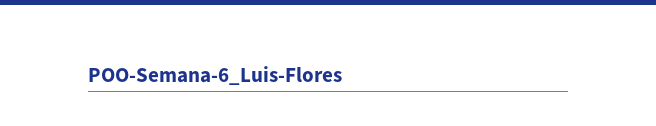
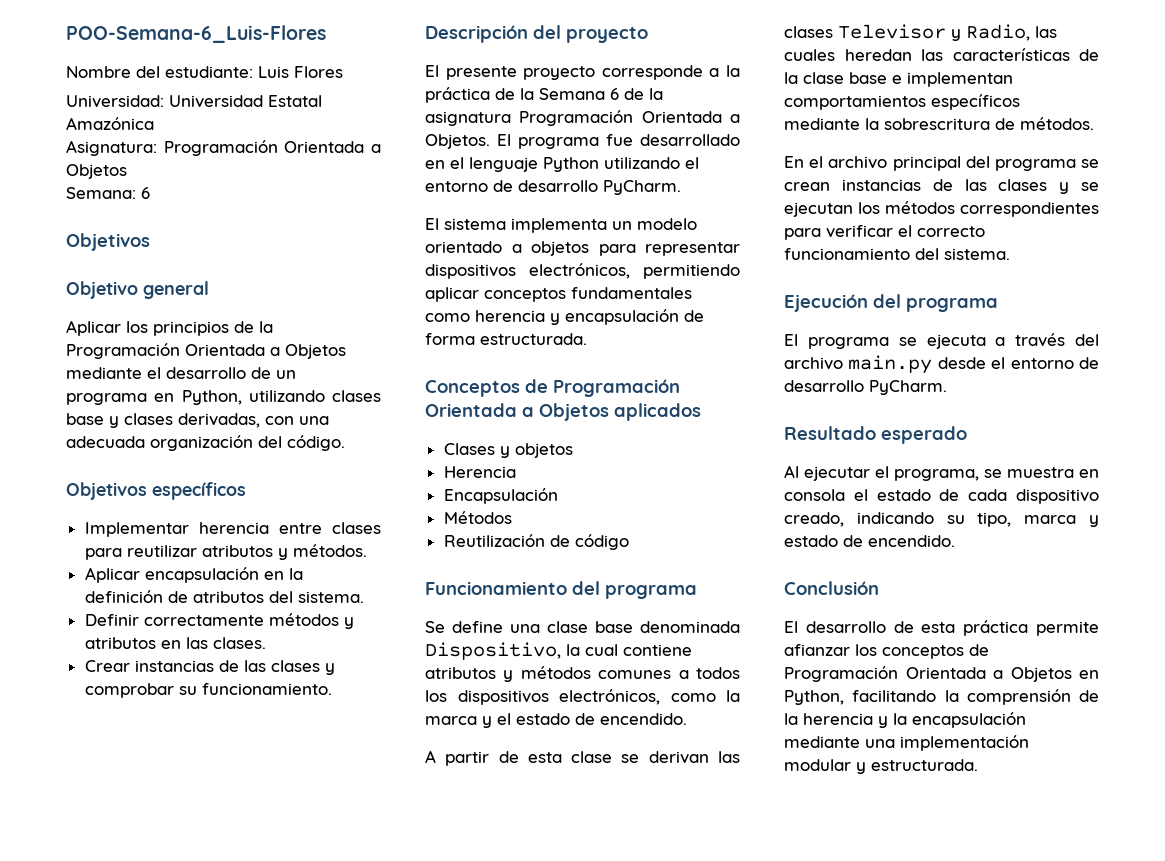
+ Nombre del estudiante: Luis Flores
+ Universidad: Universidad Estatal Amazónica
+ Asignatura: Programación Orientada a Objetos
+ Semana: 6
+ Objetivos
+ Objetivo general
+ Aplicar los principios de la Programación Orientada a Objetos mediante el desarrollo de un programa en Python, utilizando clases base y clases derivadas, con una adecuada organización del código.
+ Objetivos específicos
+ Implementar herencia entre clases para reutilizar atributos y métodos.
+ Aplicar encapsulación en la definición de atributos del sistema.
+ Definir correctamente métodos y atributos en las clases.
+ Crear instancias de las clases y comprobar su funcionamiento.
+ Descripción del proyecto
+ El presente proyecto corresponde a la práctica de la Semana 6 de la asignatura Programación Orientada a Objetos. El programa fue desarrollado en el lenguaje Python utilizando el entorno de desarrollo PyCharm.
+ El sistema implementa un modelo orientado a objetos para representar dispositivos electrónicos, permitiendo aplicar conceptos fundamentales como herencia y encapsulación de forma estructurada.
+ Conceptos de Programación Orientada a Objetos aplicados
+ Clases y objetos
+ Herencia
+ Encapsulación
+ Métodos
+ Reutilización de código
+ Funcionamiento del programa
+ Se define una clase base denominada Dispositivo, la cual contiene atributos y métodos comunes a todos los dispositivos electrónicos, como la marca y el estado de encendido.
+ A partir de esta clase se derivan las clases Televisor y Radio, las cuales heredan las características de la clase base e implementan comportamientos específicos mediante la sobrescritura de métodos.
+ En el archivo principal del programa se crean instancias de las clases y se ejecutan los métodos correspondientes para verificar el correcto funcionamiento del sistema.
+ Ejecución del programa
+ El programa se ejecuta a través del archivo main.py desde el entorno de desarrollo PyCharm.
+ Resultado esperado
+ Al ejecutar el programa, se muestra en consola el estado de cada dispositivo creado, indicando su tipo, marca y estado de encendido.
+ Conclusión
+ El desarrollo de esta práctica permite afianzar los conceptos de Programación Orientada a Objetos en Python, facilitando la comprensión de la herencia y la encapsulación mediante una implementación modular y estructurada.

